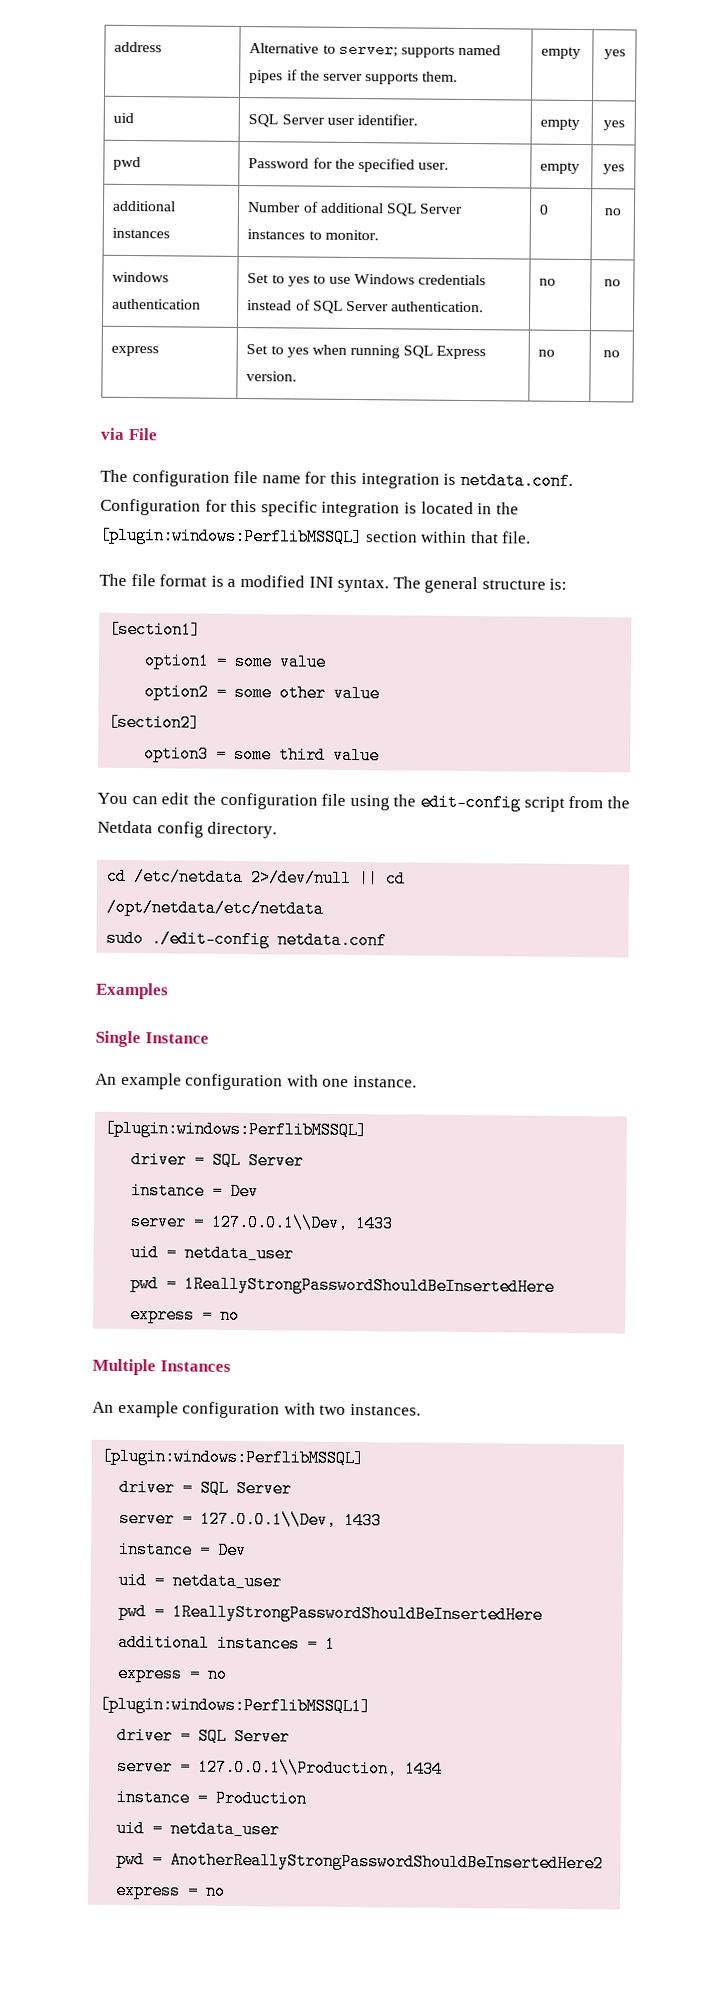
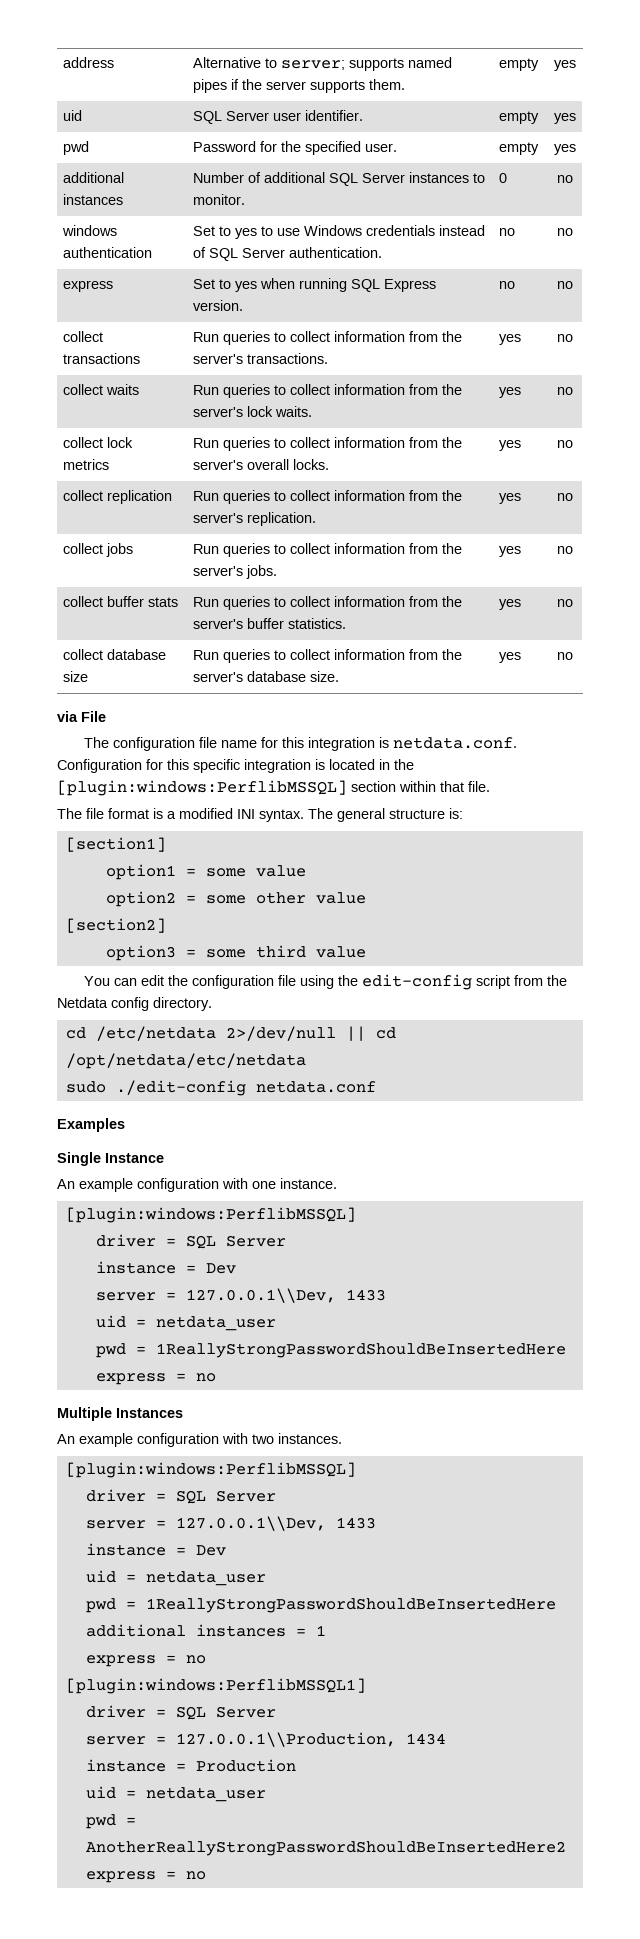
+ collect transactions | Run queries to collect information from the server's transactions. | yes | no
+ collect waits | Run queries to collect information from the server's lock waits. | yes | no
+ collect lock metrics | Run queries to collect information from the server's overall locks. | yes | no
+ collect replication | Run queries to collect information from the server's replication. | yes | no
+ collect jobs | Run queries to collect information from the server's jobs. | yes | no
+ collect buffer stats | Run queries to collect information from the server's buffer statistics. | yes | no
+ collect database size | Run queries to collect information from the server's database size. | yes | no

